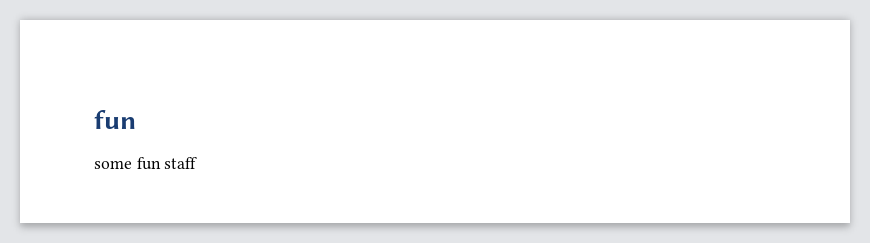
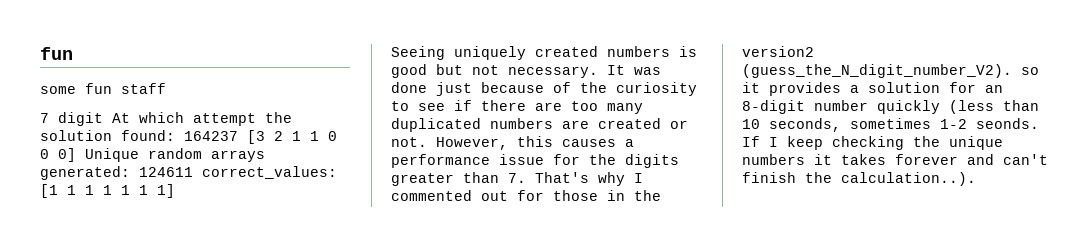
+ 7 digit At which attempt the solution found: 164237 [3 2 1 1 0 0 0] Unique random arrays generated: 124611 correct_values: [1 1 1 1 1 1 1]
+ Seeing uniquely created numbers is good but not necessary. It was done just because of the curiosity to see if there are too many duplicated numbers are created or not. However, this causes a performance issue for the digits greater than 7. That's why I commented out for those in the version2 (guess_the_N_digit_number_V2). so it provides a solution for an 8-digit number quickly (less than 10 seconds, sometimes 1-2 seonds. If I keep checking the unique numbers it takes forever and can't finish the calculation..).

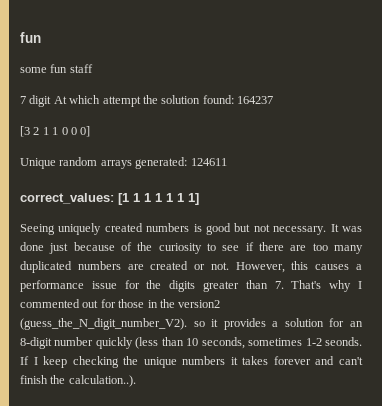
- 7 digit At which attempt the solution found: 164237 [3 2 1 1 0 0 0] Unique random arrays generated: 124611 correct_values: [1 1 1 1 1 1 1]
+ 7 digit At which attempt the solution found: 164237
+ [3 2 1 1 0 0 0]
+ Unique random arrays generated: 124611
+ correct_values: [1 1 1 1 1 1 1]

